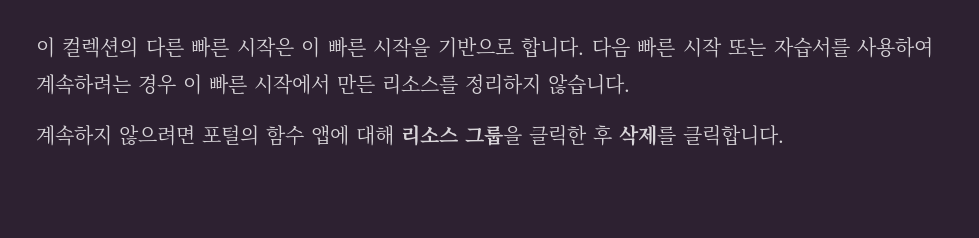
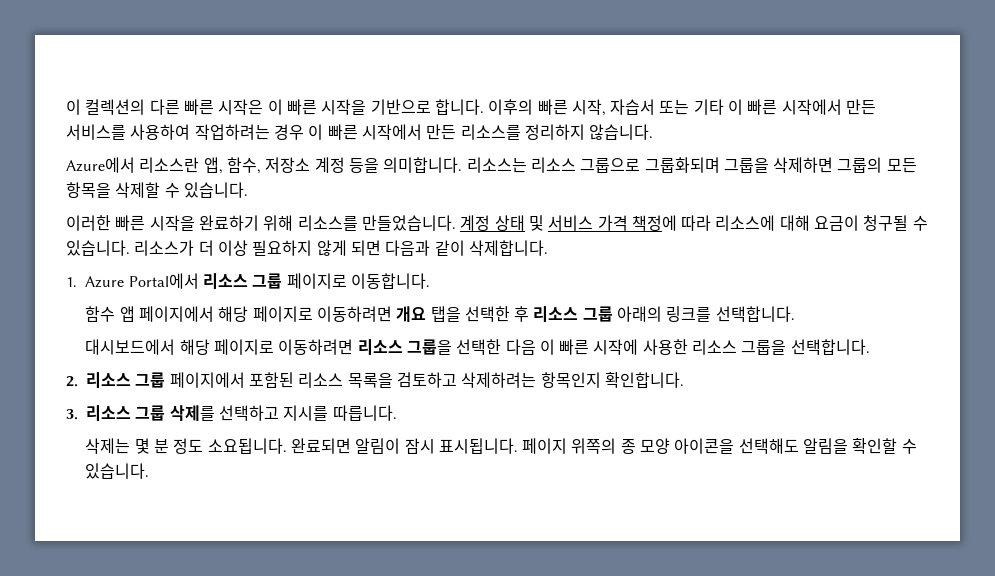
- 다음 빠른 시작 또는 자습서를 사용하여 계속하려는 경우 이 빠른 시작에서 만든 리소스를 정리하지 않습니다.
+ 이후의 빠른 시작, 자습서 또는 기타 이 빠른 시작에서 만든 서비스를 사용하여 작업하려는 경우 이 빠른 시작에서 만든 리소스를 정리하지 않습니다.
- 계속하지 않으려면 포털의 함수 앱에 대해 리소스 그룹을 클릭한 후 삭제를 클릭합니다.
+ Azure에서 리소스란 앱, 함수, 저장소 계정 등을 의미합니다. 리소스는 리소스 그룹으로 그룹화되며 그룹을 삭제하면 그룹의 모든 항목을 삭제할 수 있습니다.
+ 이러한 빠른 시작을 완료하기 위해 리소스를 만들었습니다. 계정 상태 및 서비스 가격 책정에 따라 리소스에 대해 요금이 청구될 수 있습니다. 리소스가 더 이상 필요하지 않게 되면 다음과 같이 삭제합니다.
+ 1. Azure Portal에서 리소스 그룹 페이지로 이동합니다.
+ 함수 앱 페이지에서 해당 페이지로 이동하려면 개요 탭을 선택한 후 리소스 그룹 아래의 링크를 선택합니다.
+ 대시보드에서 해당 페이지로 이동하려면 리소스 그룹을 선택한 다음 이 빠른 시작에 사용한 리소스 그룹을 선택합니다.
+ 2. 리소스 그룹 페이지에서 포함된 리소스 목록을 검토하고 삭제하려는 항목인지 확인합니다.
+ 3. 리소스 그룹 삭제를 선택하고 지시를 따릅니다.
+ 삭제는 몇 분 정도 소요됩니다. 완료되면 알림이 잠시 표시됩니다. 페이지 위쪽의 종 모양 아이콘을 선택해도 알림을 확인할 수 있습니다.

